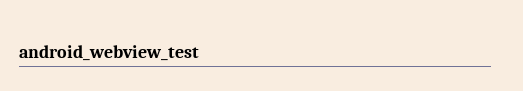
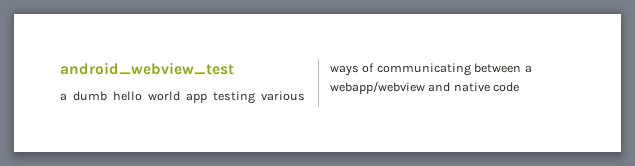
+ a dumb hello world app testing various ways of communicating between a webapp/webview and native code

